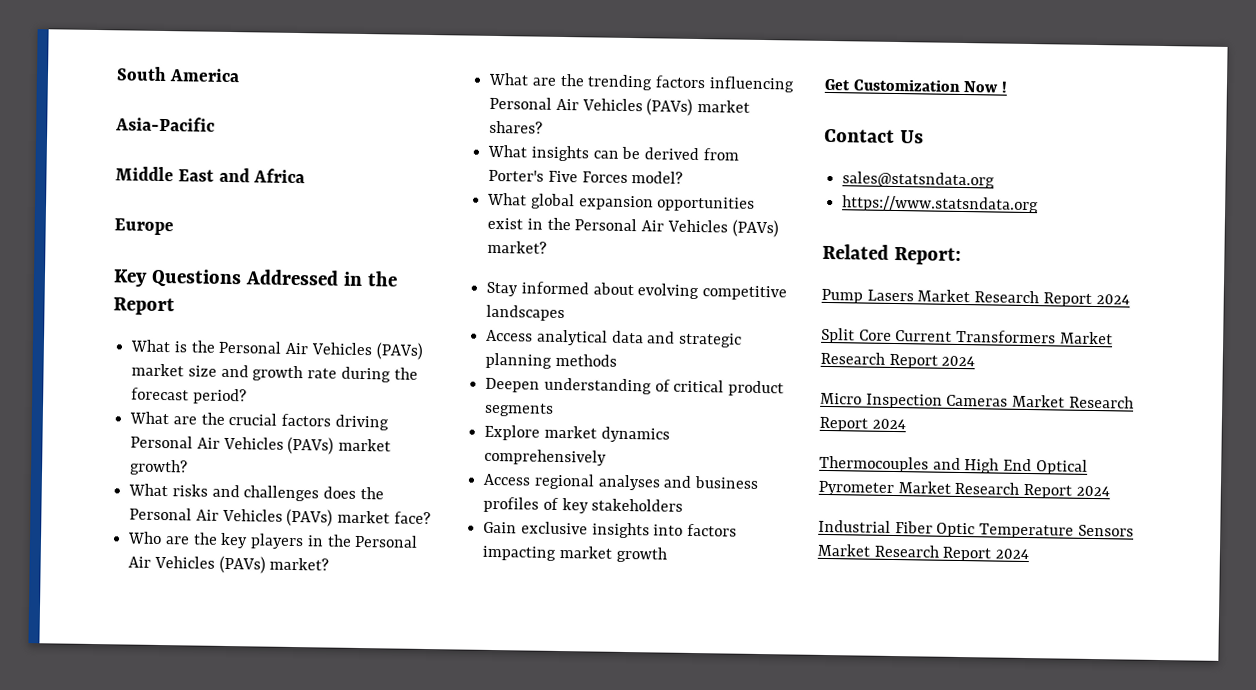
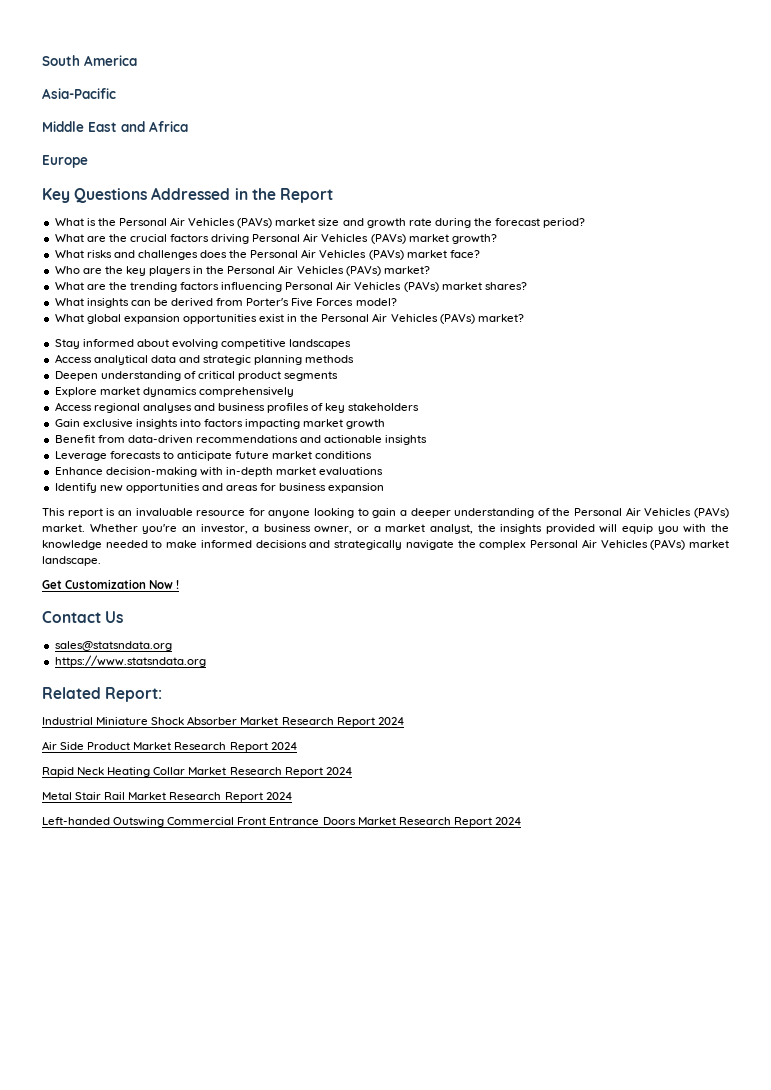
+ Benefit from data-driven recommendations and actionable insights
+ Leverage forecasts to anticipate future market conditions
+ Enhance decision-making with in-depth market evaluations
+ Identify new opportunities and areas for business expansion
+ This report is an invaluable resource for anyone looking to gain a deeper understanding of the Personal Air Vehicles (PAVs) market. Whether you're an investor, a business owner, or a market analyst, the insights provided will equip you with the knowledge needed to make informed decisions and strategically navigate the complex Personal Air Vehicles (PAVs) market landscape.
- Pump Lasers Market Research Report 2024
- Split Core Current Transformers Market Research Report 2024
- Micro Inspection Cameras Market Research Report 2024
- Thermocouples and High End Optical Pyrometer Market Research Report 2024
- Industrial Fiber Optic Temperature Sensors Market Research Report 2024
+ Industrial Miniature Shock Absorber Market Research Report 2024
+ Air Side Product Market Research Report 2024
+ Rapid Neck Heating Collar Market Research Report 2024
+ Metal Stair Rail Market Research Report 2024
+ Left-handed Outswing Commercial Front Entrance Doors Market Research Report 2024

